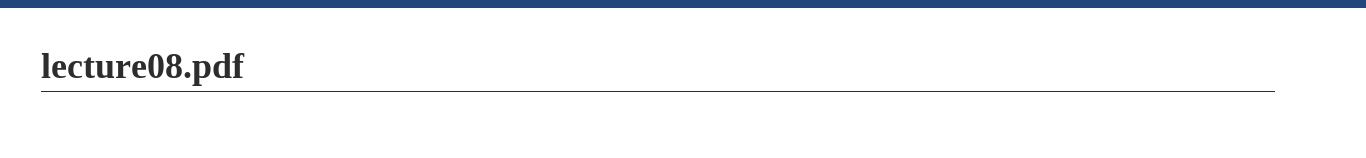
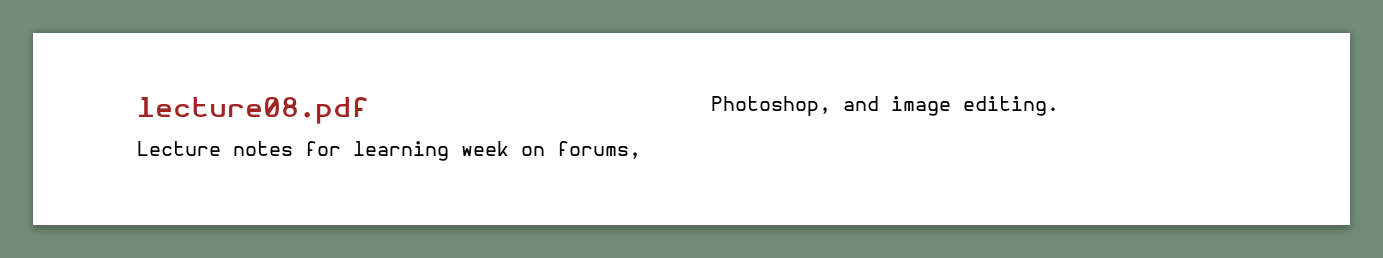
+ Lecture notes for learning week on forums, Photoshop, and image editing.

